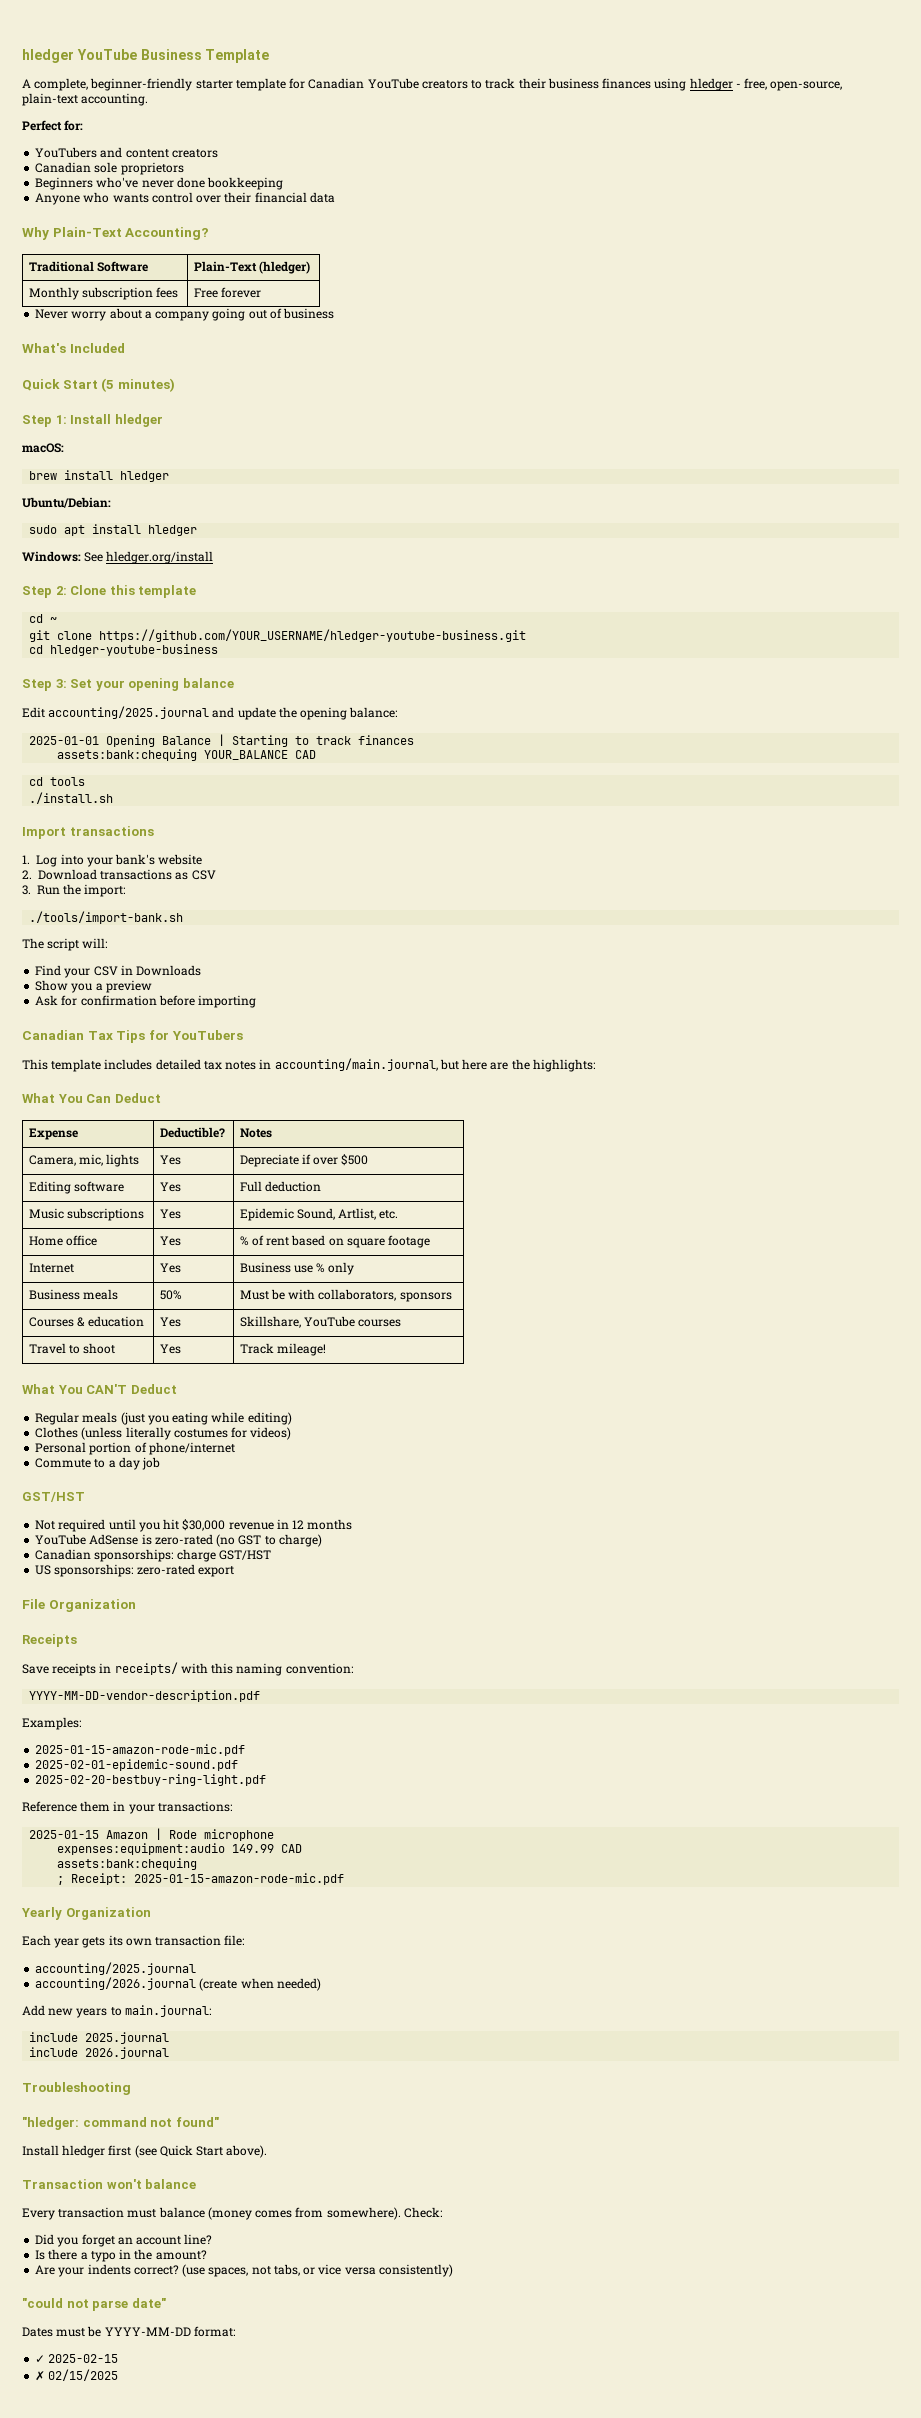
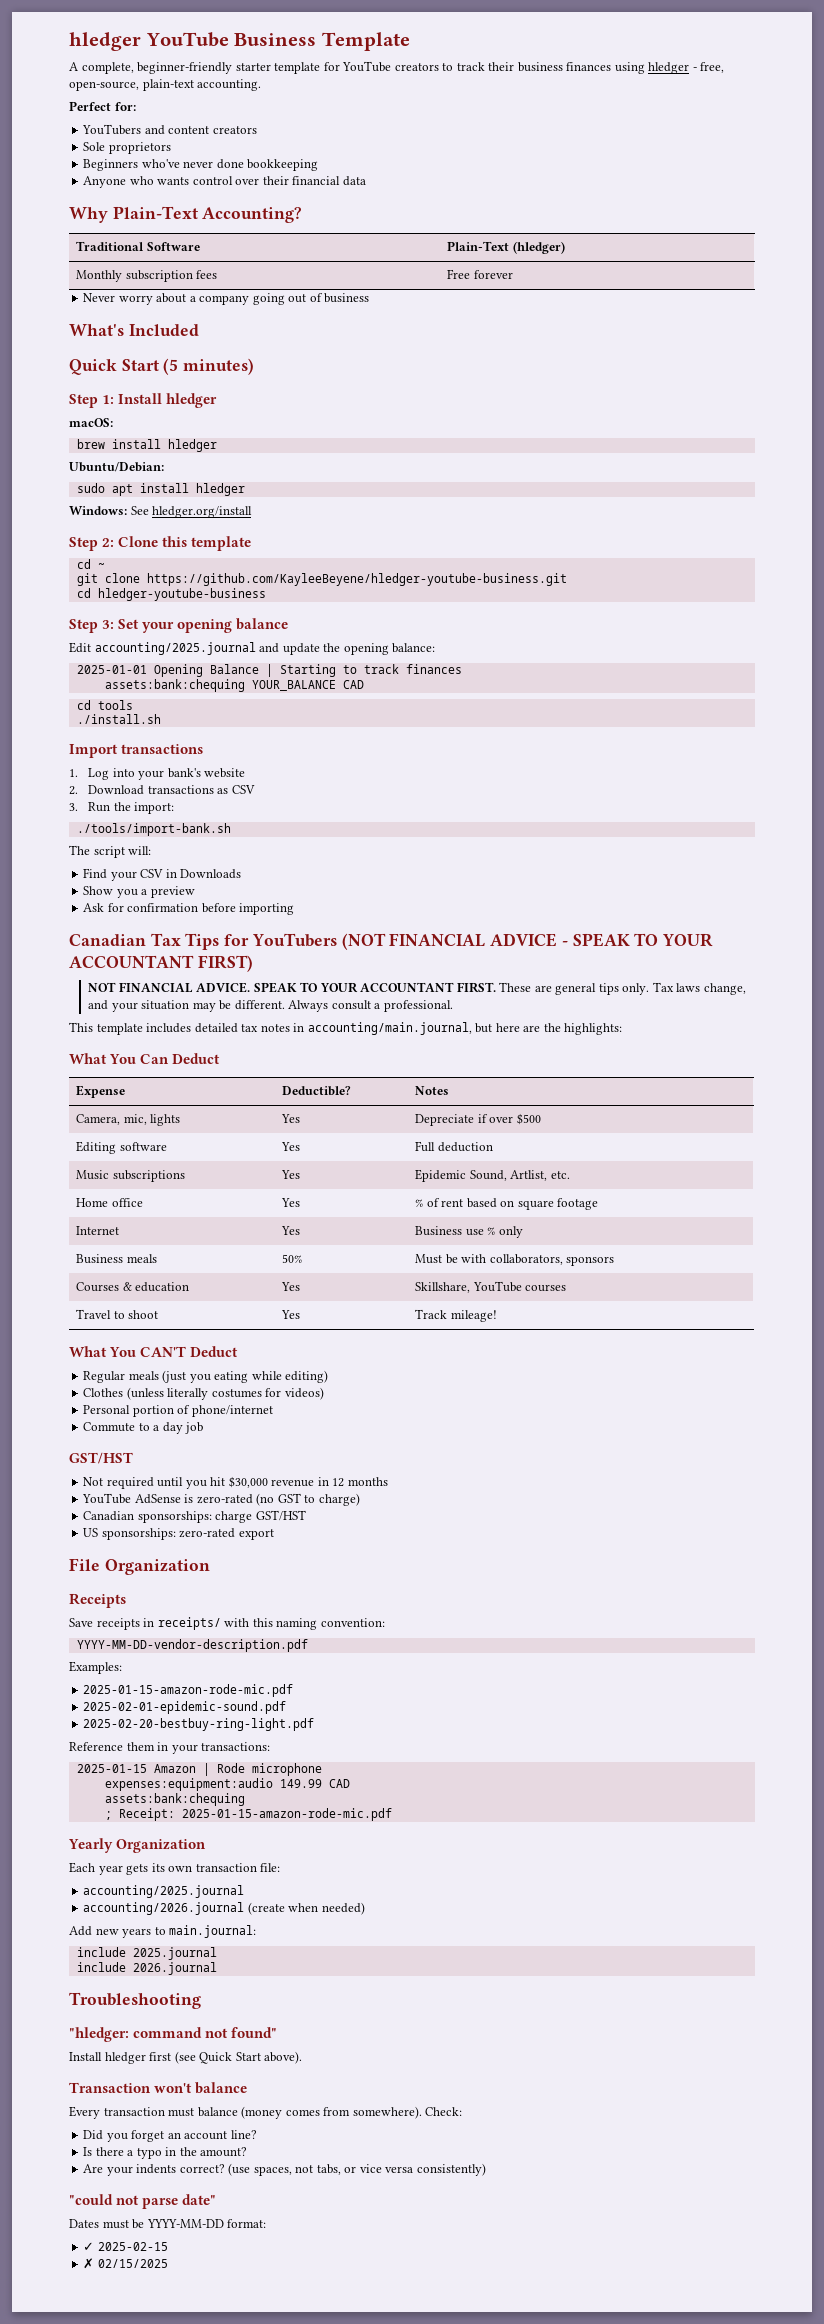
- A complete, beginner-friendly starter template for Canadian YouTube creators to track their business finances using hledger - free, open-source, plain-text accounting.
+ A complete, beginner-friendly starter template for YouTube creators to track their business finances using hledger - free, open-source, plain-text accounting.
- Canadian sole proprietors
+ Sole proprietors
- git clone https://github.com/YOUR_USERNAME/hledger-youtube-business.git
+ git clone https://github.com/KayleeBeyene/hledger-youtube-business.git
- Canadian Tax Tips for YouTubers
+ Canadian Tax Tips for YouTubers (NOT FINANCIAL ADVICE - SPEAK TO YOUR ACCOUNTANT FIRST)
+ NOT FINANCIAL ADVICE. SPEAK TO YOUR ACCOUNTANT FIRST. These are general tips only. Tax laws change, and your situation may be different. Always consult a professional.

